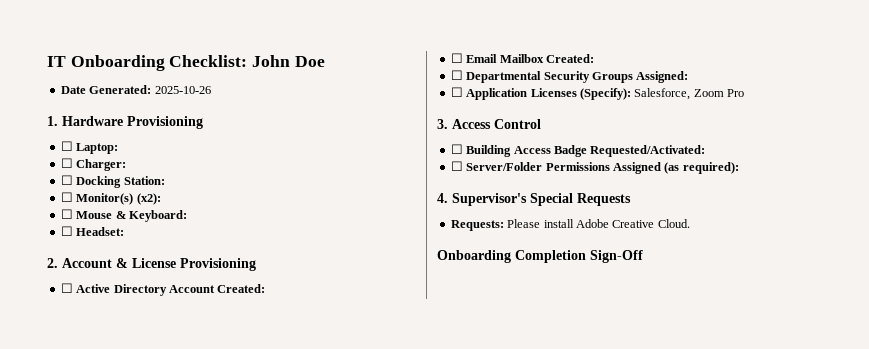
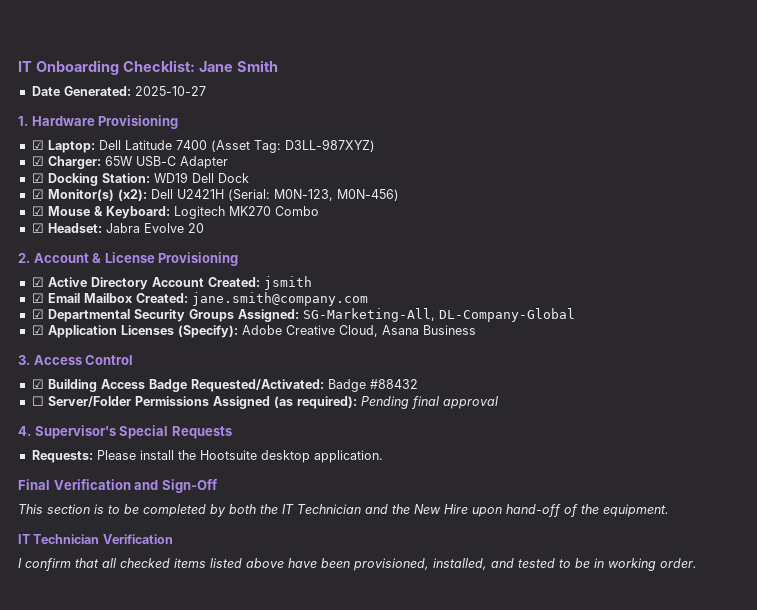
- IT Onboarding Checklist: John Doe
+ IT Onboarding Checklist: Jane Smith
- Date Generated: 2025-10-26
+ Date Generated: 2025-10-27
- ☐ Laptop:
- ☐ Charger:
- ☐ Docking Station:
- ☐ Monitor(s) (x2):
- ☐ Mouse & Keyboard:
- ☐ Headset:
+ ☑ Laptop: Dell Latitude 7400 (Asset Tag: D3LL-987XYZ)
+ ☑ Charger: 65W USB-C Adapter
+ ☑ Docking Station: WD19 Dell Dock
+ ☑ Monitor(s) (x2): Dell U2421H (Serial: M0N-123, M0N-456)
+ ☑ Mouse & Keyboard: Logitech MK270 Combo
+ ☑ Headset: Jabra Evolve 20
- ☐ Active Directory Account Created:
- ☐ Email Mailbox Created:
- ☐ Departmental Security Groups Assigned:
- ☐ Application Licenses (Specify): Salesforce, Zoom Pro
+ ☑ Active Directory Account Created: jsmith
+ ☑ Email Mailbox Created: jane.smith@company.com
+ ☑ Departmental Security Groups Assigned: SG-Marketing-All, DL-Company-Global
+ ☑ Application Licenses (Specify): Adobe Creative Cloud, Asana Business
- ☐ Building Access Badge Requested/Activated:
+ ☑ Building Access Badge Requested/Activated: Badge #88432
- ☐ Server/Folder Permissions Assigned (as required):
+ ☐ Server/Folder Permissions Assigned (as required): Pending final approval
- Requests: Please install Adobe Creative Cloud.
- Onboarding Completion Sign-Off
+ Requests: Please install the Hootsuite desktop application.
+ Final Verification and Sign-Off
+ This section is to be completed by both the IT Technician and the New Hire upon hand-off of the equipment.
+ IT Technician Verification
+ I confirm that all checked items listed above have been provisioned, installed, and tested to be in working order.

